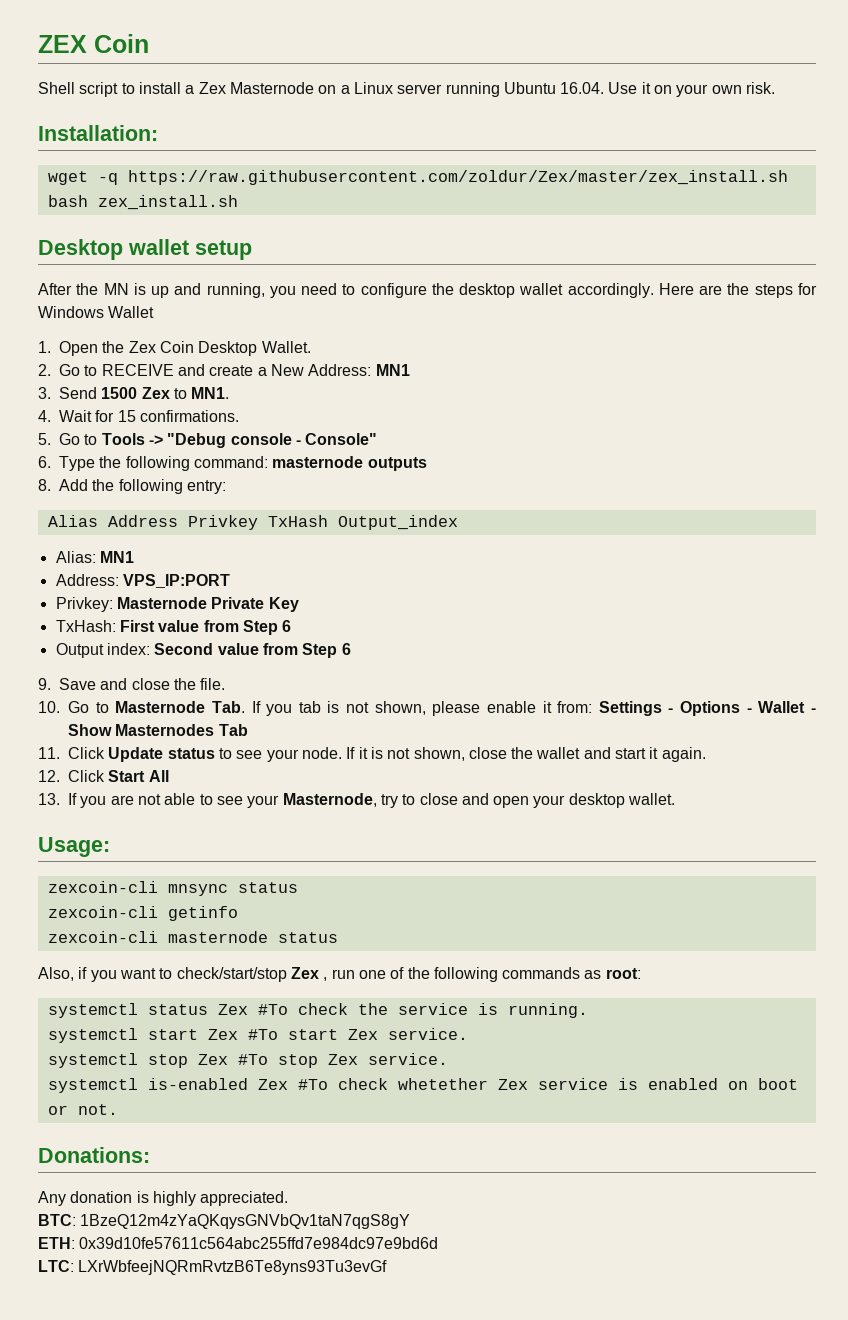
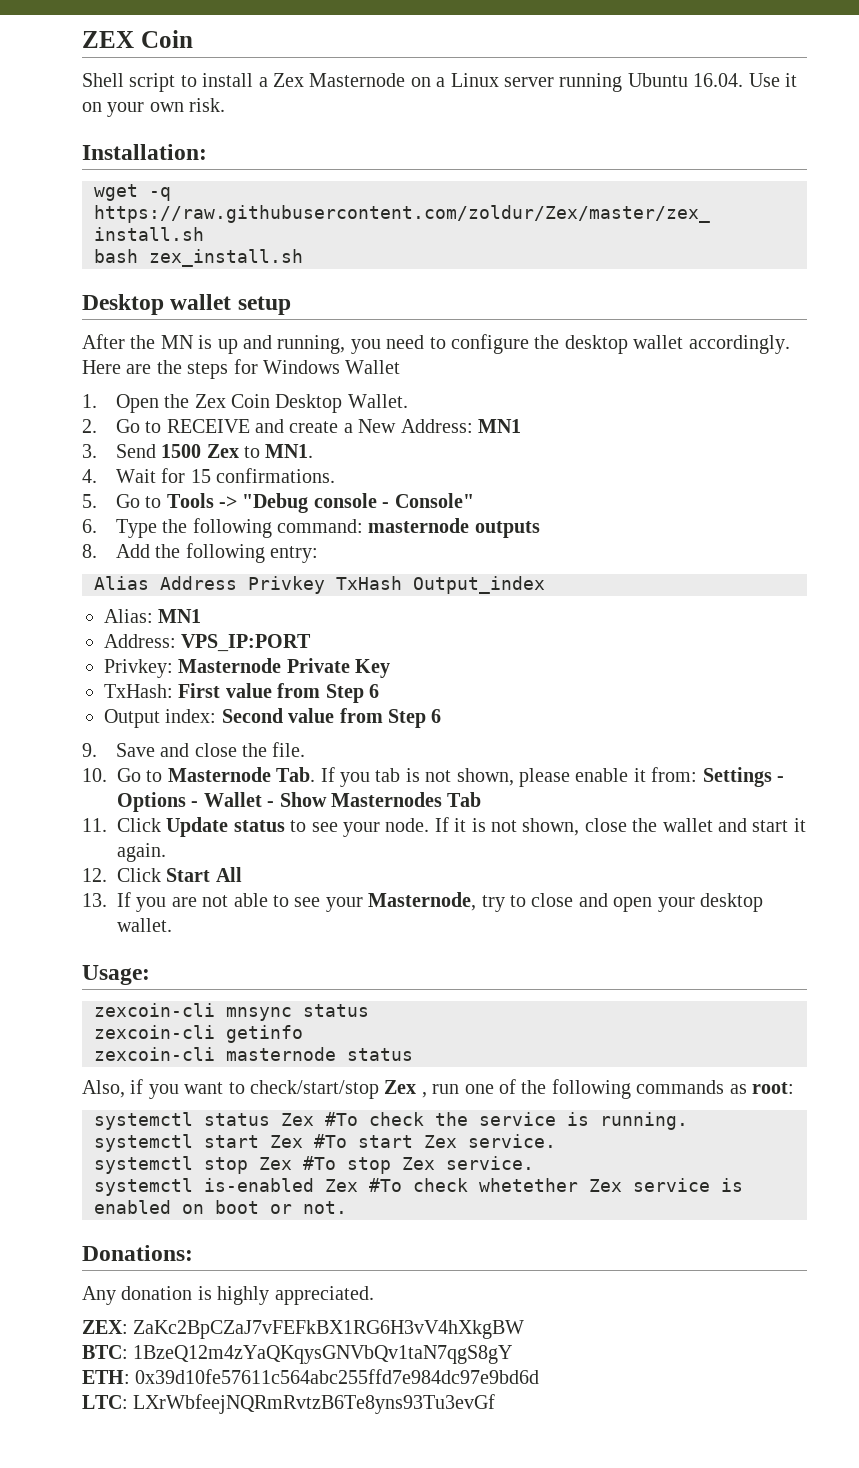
+ ZEX: ZaKc2BpCZaJ7vFEFkBX1RG6H3vV4hXkgBW

